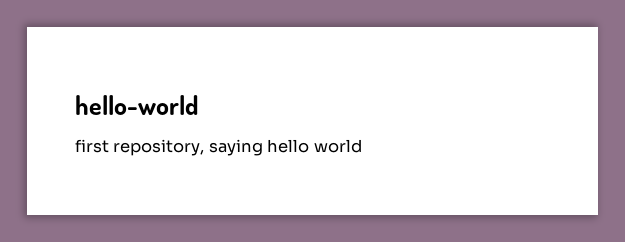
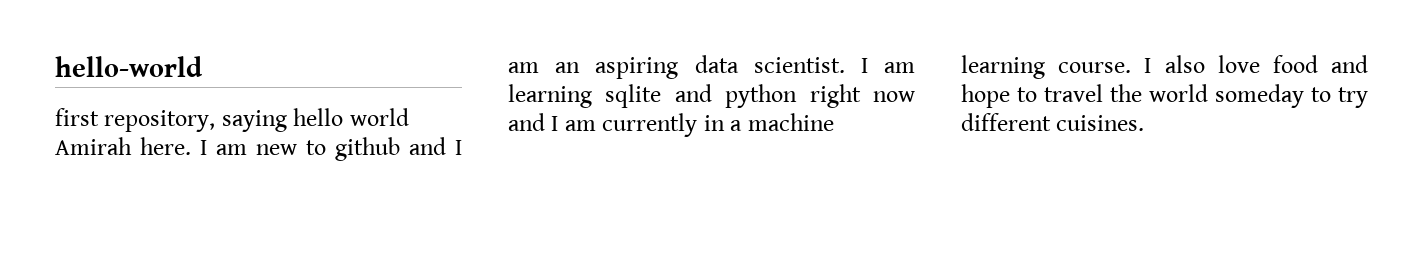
- first repository, saying hello world
+ first repository, saying hello world Amirah here. I am new to github and I am an aspiring data scientist. I am learning sqlite and python right now and I am currently in a machine learning course. I also love food and hope to travel the world someday to try different cuisines.

